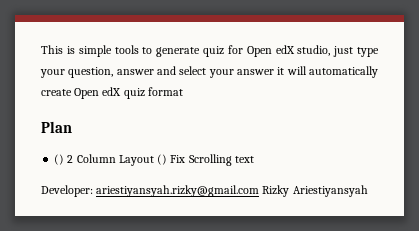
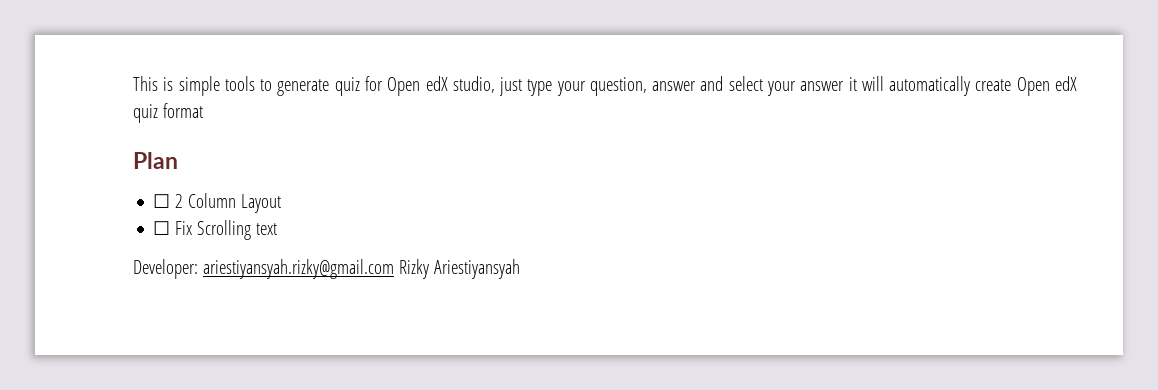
- () 2 Column Layout () Fix Scrolling text
+ ☐ 2 Column Layout
+ ☐ Fix Scrolling text

